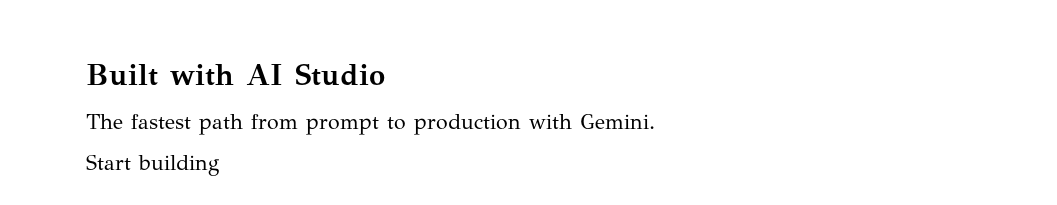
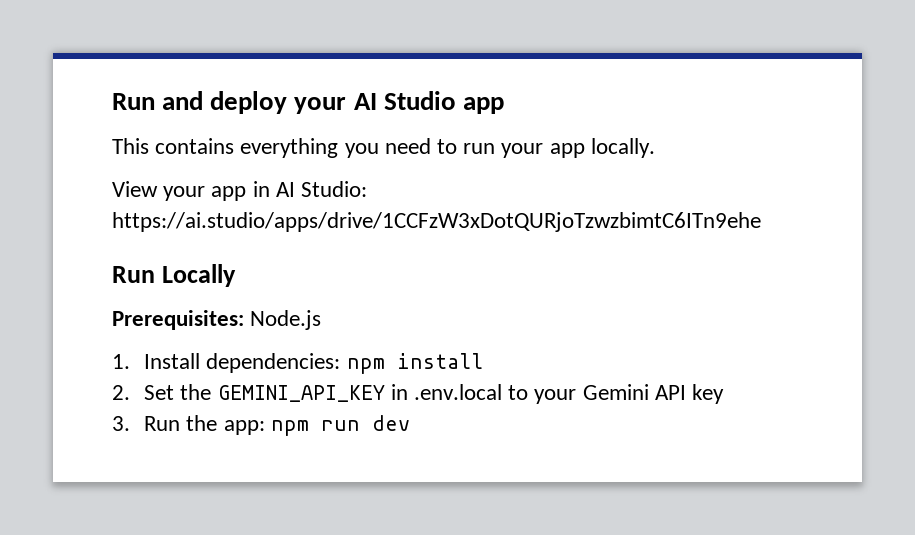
- Built with AI Studio
- The fastest path from prompt to production with Gemini.
- Start building
+ Run and deploy your AI Studio app
+ This contains everything you need to run your app locally.
+ View your app in AI Studio: https://ai.studio/apps/drive/1CCFzW3xDotQURjoTzwzbimtC6ITn9ehe
+ Run Locally
+ Prerequisites: Node.js
+ 1. Install dependencies: npm install
+ 2. Set the GEMINI_API_KEY in .env.local to your Gemini API key
+ 3. Run the app: npm run dev

